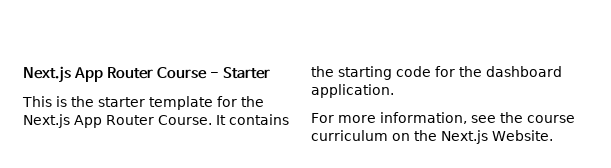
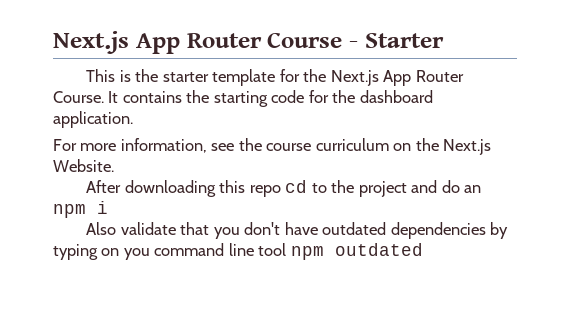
+ After downloading this repo cd to the project and do an npm i
+ Also validate that you don't have outdated dependencies by typing on you command line tool npm outdated

